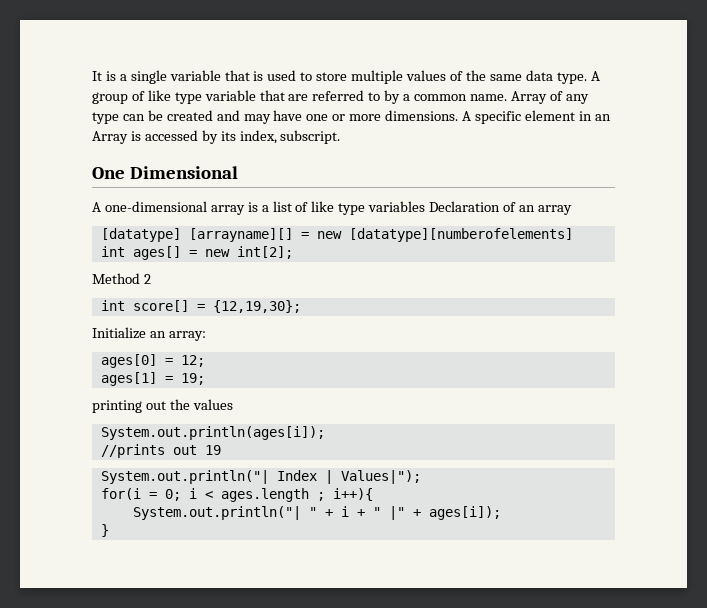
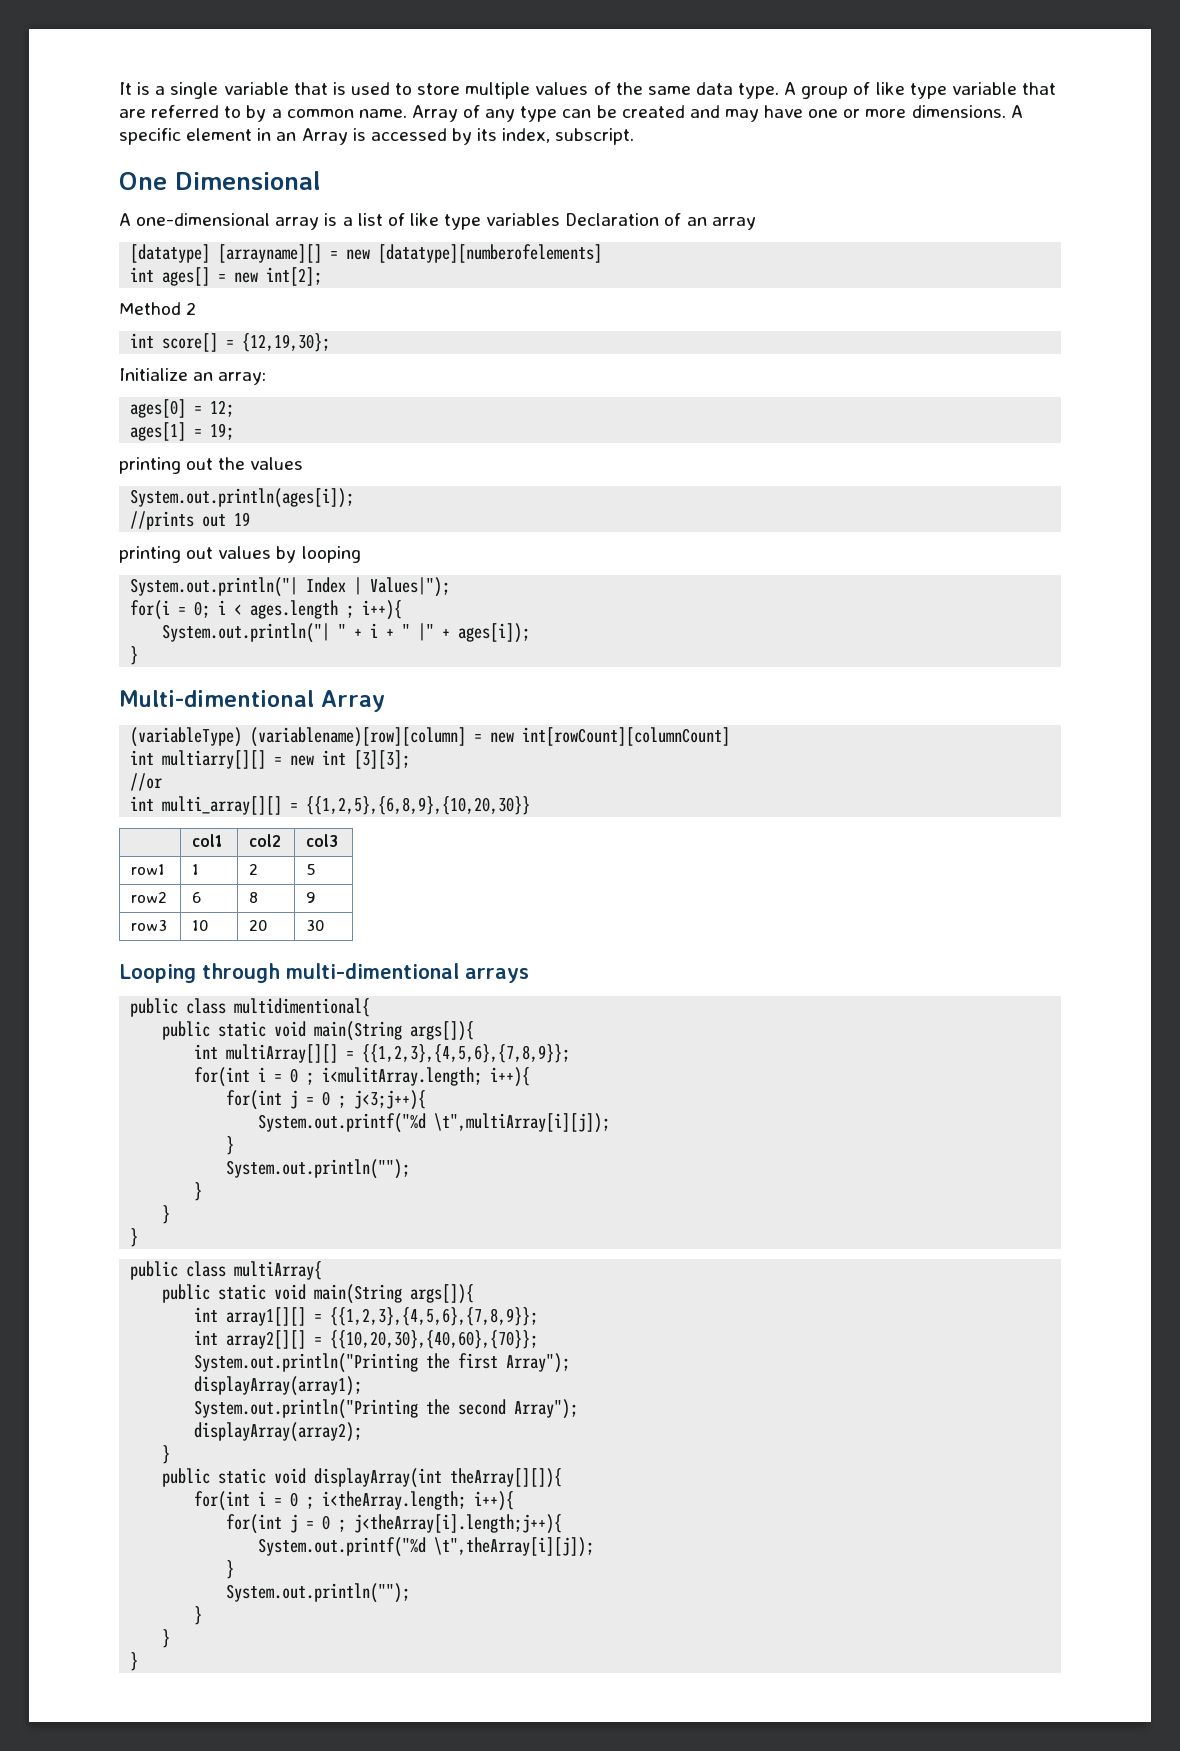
+ printing out values by looping
+ Multi-dimentional Array
+ (variableType) (variablename)[row][column] = new int[rowCount][columnCount]
+ int multiarry[][] = new int [3][3];
+ //or
+ int multi_array[][] = {{1,2,5},{6,8,9},{10,20,30}}
+ | col1 | col2 | col3
+ row1 | 1 | 2 | 5
+ row2 | 6 | 8 | 9
+ row3 | 10 | 20 | 30
+ Looping through multi-dimentional arrays
+ public class multidimentional{
+ public static void main(String args[]){
+ int multiArray[][] = {{1,2,3},{4,5,6},{7,8,9}};
+ for(int i = 0 ; i<mulitArray.length; i++){
+ for(int j = 0 ; j<3;j++){
+ System.out.printf("%d \t",multiArray[i][j]);
+ }
+ System.out.println("");
+ }
+ }
+ }
+ public class multiArray{
+ public static void main(String args[]){
+ int array1[][] = {{1,2,3},{4,5,6},{7,8,9}};
+ int array2[][] = {{10,20,30},{40,60},{70}};
+ System.out.println("Printing the first Array");
+ displayArray(array1);
+ System.out.println("Printing the second Array");
+ displayArray(array2);
+ }
+ public static void displayArray(int theArray[][]){
+ for(int i = 0 ; i<theArray.length; i++){
+ for(int j = 0 ; j<theArray[i].length;j++){
+ System.out.printf("%d \t",theArray[i][j]);
+ }
+ System.out.println("");
+ }
+ }
+ }

